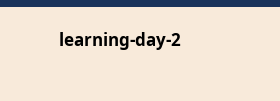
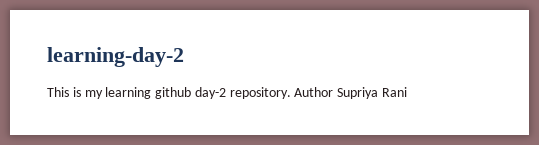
+ This is my learning github day-2 repository. Author Supriya Rani

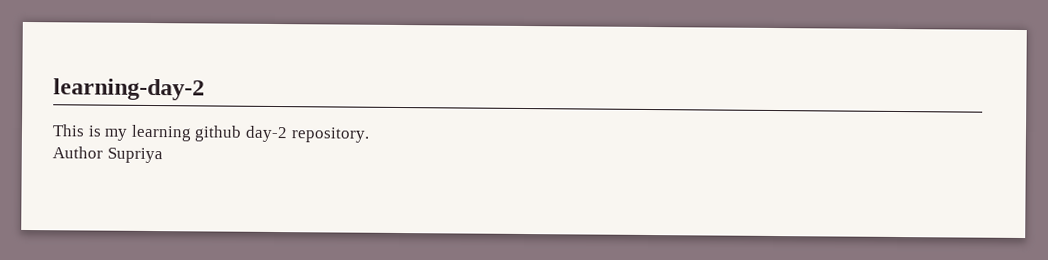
- This is my learning github day-2 repository. Author Supriya Rani
+ This is my learning github day-2 repository.
+ Author Supriya

